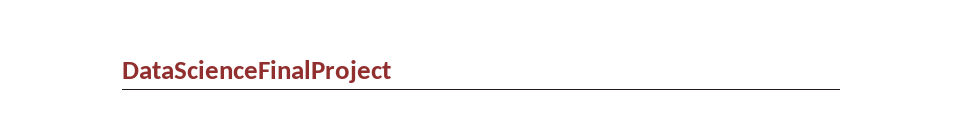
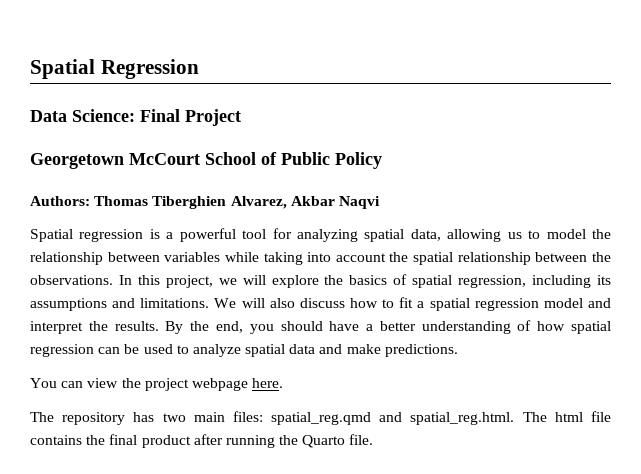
- DataScienceFinalProject
+ Spatial Regression
+ Data Science: Final Project
+ Georgetown McCourt School of Public Policy
+ Authors: Thomas Tiberghien Alvarez, Akbar Naqvi
+ Spatial regression is a powerful tool for analyzing spatial data, allowing us to model the relationship between variables while taking into account the spatial relationship between the observations. In this project, we will explore the basics of spatial regression, including its assumptions and limitations. We will also discuss how to fit a spatial regression model and interpret the results. By the end, you should have a better understanding of how spatial regression can be used to analyze spatial data and make predictions.
+ You can view the project webpage here.
+ The repository has two main files: spatial_reg.qmd and spatial_reg.html. The html file contains the final product after running the Quarto file.

